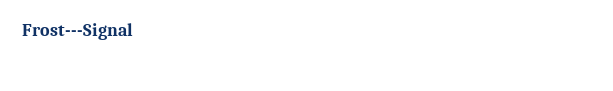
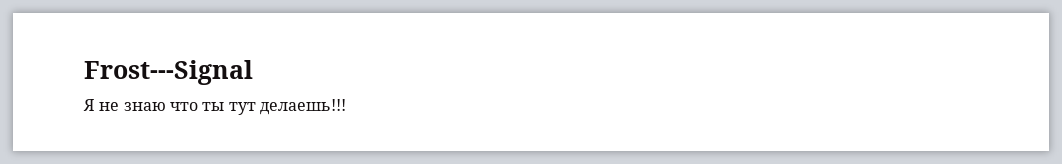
+ Я не знаю что ты тут делаешь!!!

